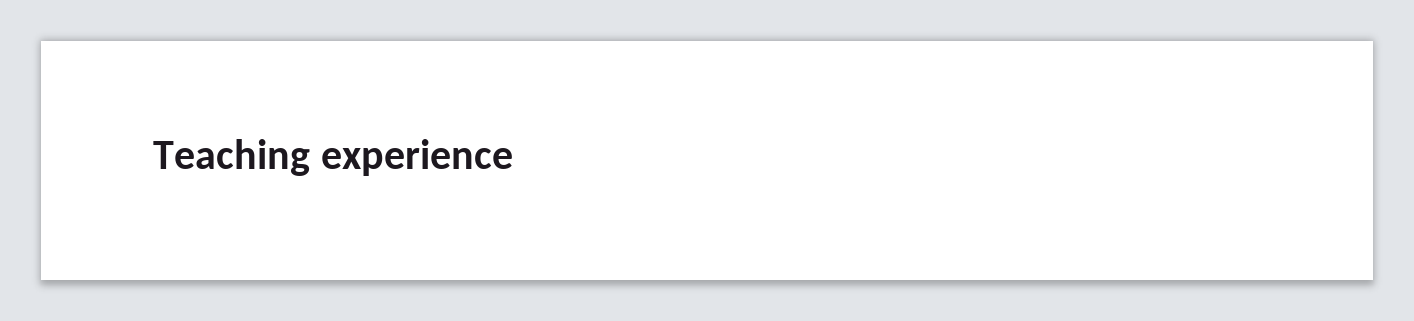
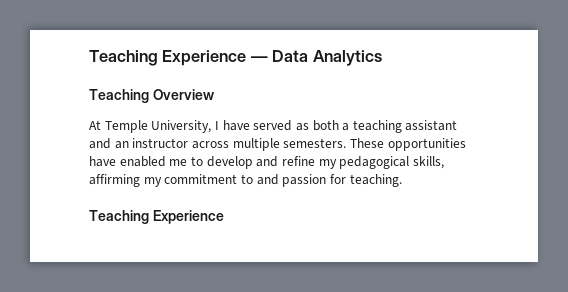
- Teaching experience
+ Teaching Experience — Data Analytics
+ Teaching Overview
+ At Temple University, I have served as both a teaching assistant and an instructor across multiple semesters. These opportunities have enabled me to develop and refine my pedagogical skills, affirming my commitment to and passion for teaching.
+ Teaching Experience

